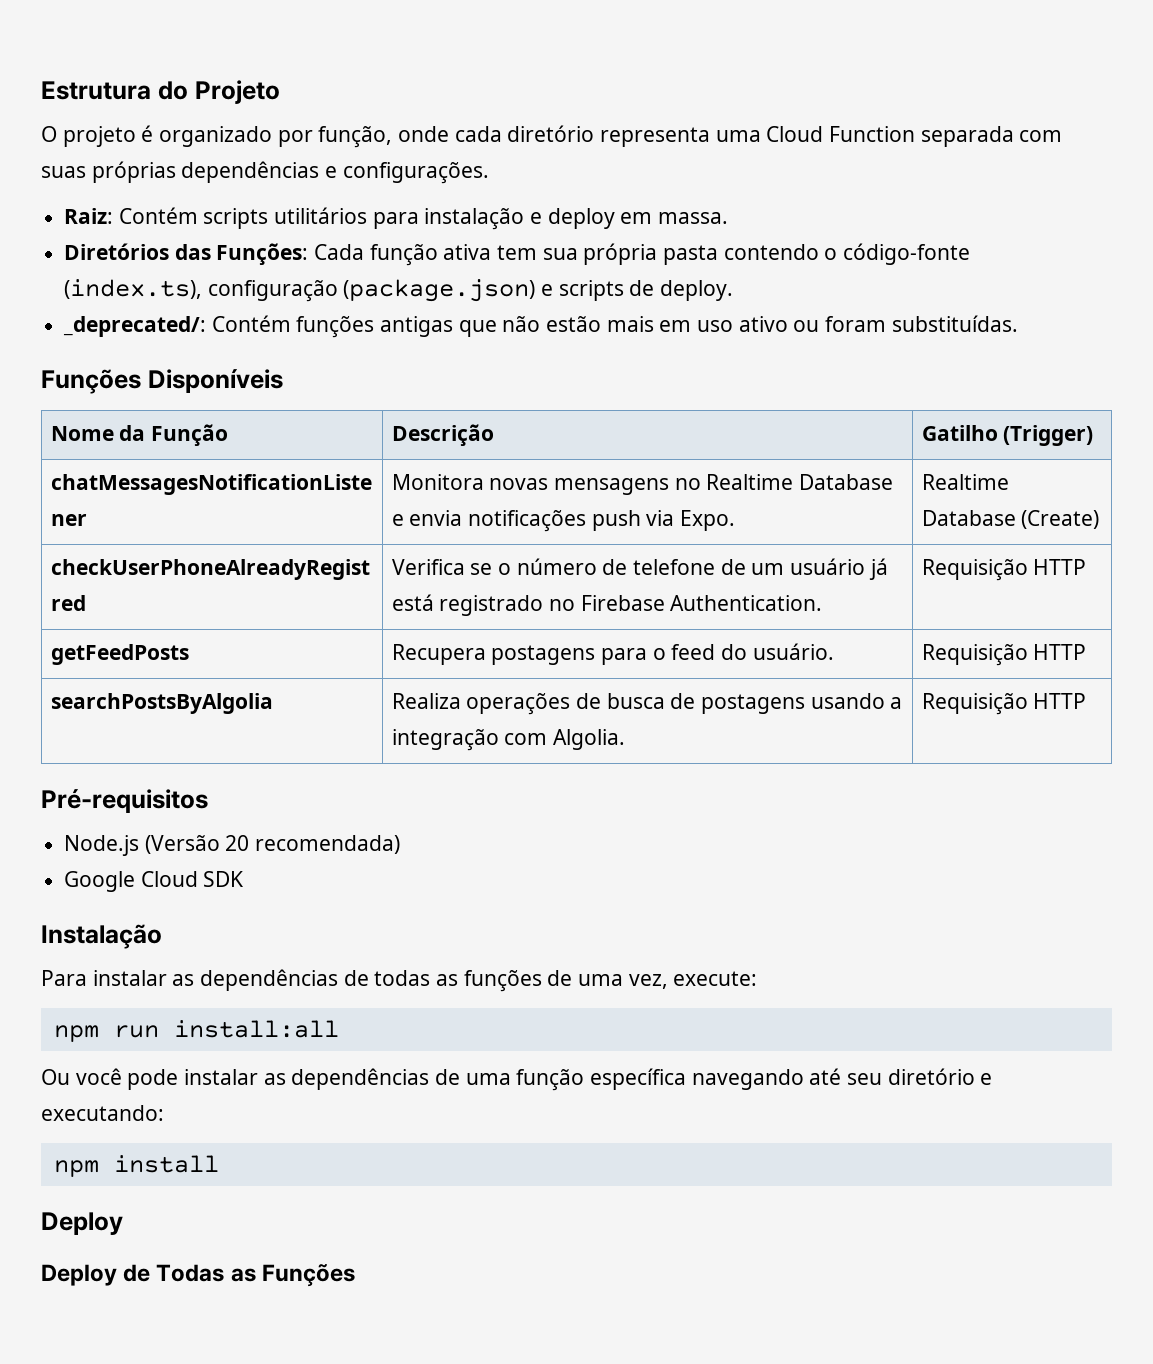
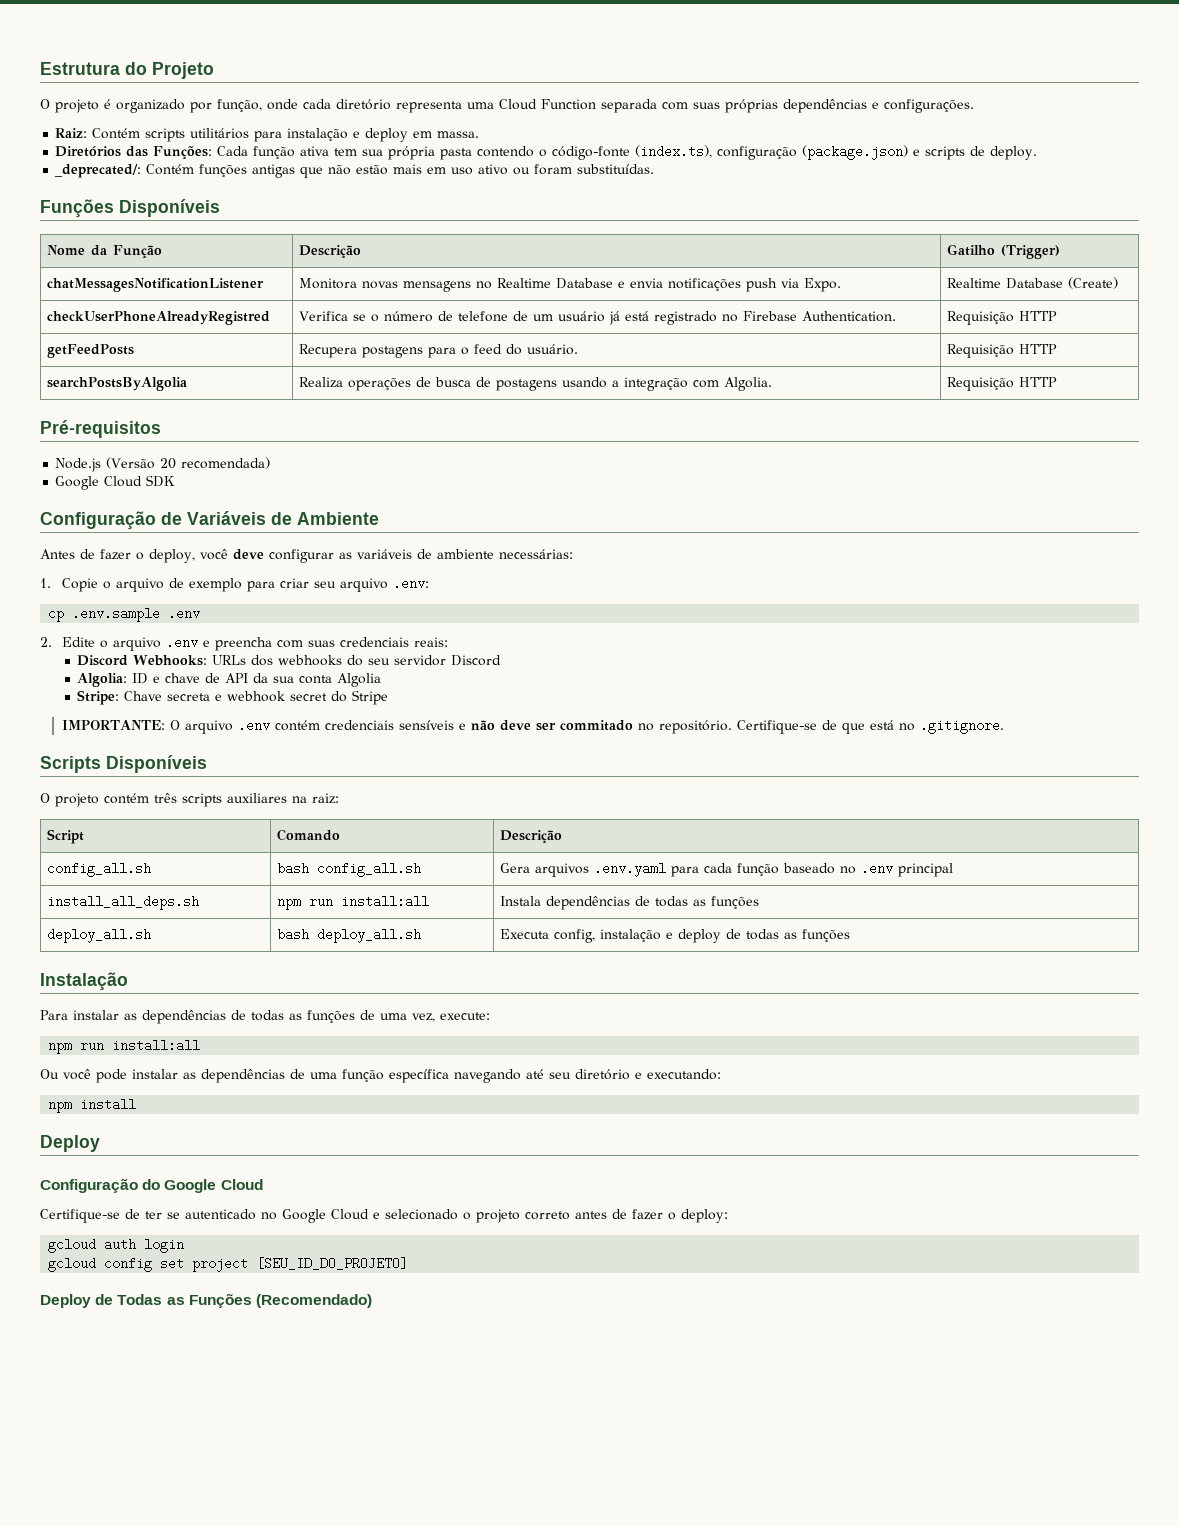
+ Configuração de Variáveis de Ambiente
+ Antes de fazer o deploy, você deve configurar as variáveis de ambiente necessárias:
+ 1. Copie o arquivo de exemplo para criar seu arquivo .env:
+ cp .env.sample .env
+ 2. Edite o arquivo .env e preencha com suas credenciais reais:
+ Discord Webhooks: URLs dos webhooks do seu servidor Discord
+ Algolia: ID e chave de API da sua conta Algolia
+ Stripe: Chave secreta e webhook secret do Stripe
+ IMPORTANTE: O arquivo .env contém credenciais sensíveis e não deve ser commitado no repositório. Certifique-se de que está no .gitignore.
+ Scripts Disponíveis
+ O projeto contém três scripts auxiliares na raiz:
+ Script | Comando | Descrição
+ config_all.sh | bash config_all.sh | Gera arquivos .env.yaml para cada função baseado no .env principal
+ install_all_deps.sh | npm run install:all | Instala dependências de todas as funções
+ deploy_all.sh | bash deploy_all.sh | Executa config, instalação e deploy de todas as funções
+ Configuração do Google Cloud
+ Certifique-se de ter se autenticado no Google Cloud e selecionado o projeto correto antes de fazer o deploy:
+ gcloud auth login
+ gcloud config set project [SEU_ID_DO_PROJETO]
- Deploy de Todas as Funções
+ Deploy de Todas as Funções (Recomendado)

